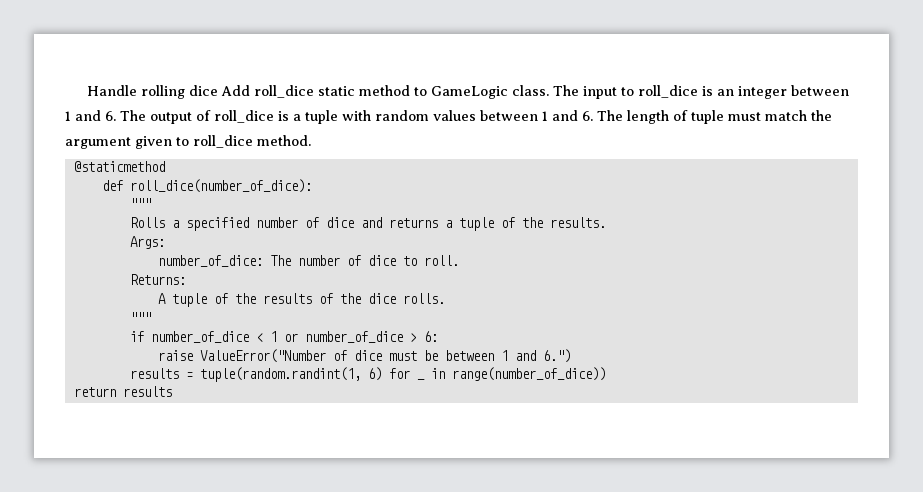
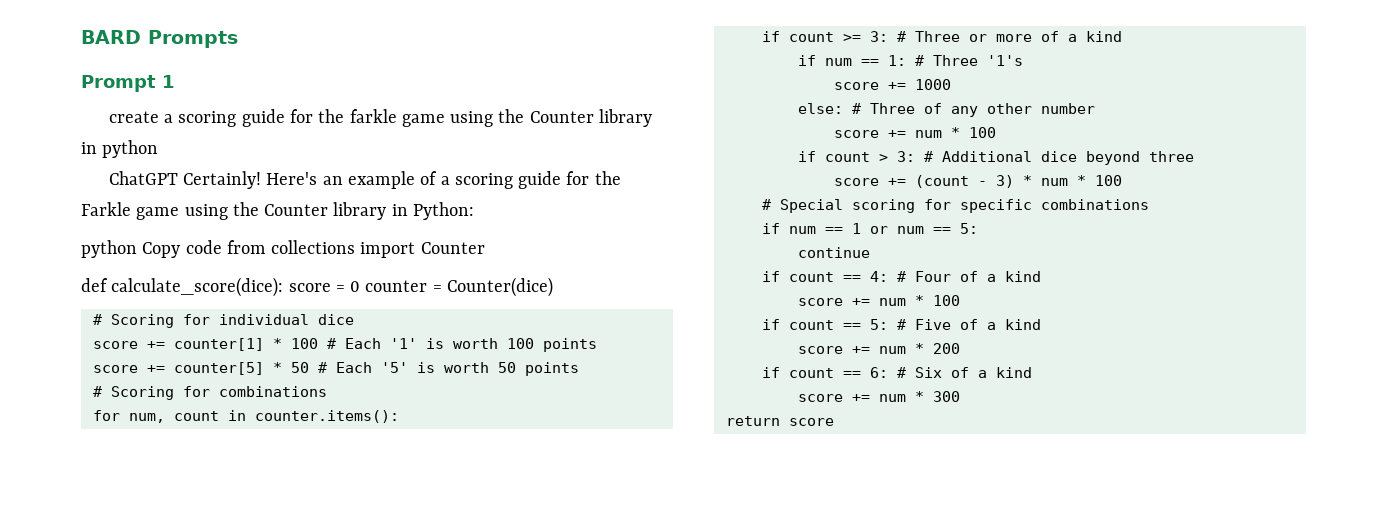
- Handle rolling dice Add roll_dice static method to GameLogic class. The input to roll_dice is an integer between 1 and 6. The output of roll_dice is a tuple with random values between 1 and 6. The length of tuple must match the argument given to roll_dice method.
- @staticmethod
- def roll_dice(number_of_dice):
- """
- Rolls a specified number of dice and returns a tuple of the results.
- Args:
- number_of_dice: The number of dice to roll.
- Returns:
- A tuple of the results of the dice rolls.
- """
- if number_of_dice < 1 or number_of_dice > 6:
- raise ValueError("Number of dice must be between 1 and 6.")
- results = tuple(random.randint(1, 6) for _ in range(number_of_dice))
+ BARD Prompts
+ Prompt 1
+ create a scoring guide for the farkle game using the Counter library in python
+ ChatGPT Certainly! Here's an example of a scoring guide for the Farkle game using the Counter library in Python:
+ python Copy code from collections import Counter
+ def calculate_score(dice): score = 0 counter = Counter(dice)
+ # Scoring for individual dice
+ score += counter[1] * 100 # Each '1' is worth 100 points
+ score += counter[5] * 50 # Each '5' is worth 50 points
+ # Scoring for combinations
+ for num, count in counter.items():
+ if count >= 3: # Three or more of a kind
+ if num == 1: # Three '1's
+ score += 1000
+ else: # Three of any other number
+ score += num * 100
+ if count > 3: # Additional dice beyond three
+ score += (count - 3) * num * 100
+ # Special scoring for specific combinations
+ if num == 1 or num == 5:
+ continue
+ if count == 4: # Four of a kind
+ score += num * 100
+ if count == 5: # Five of a kind
+ score += num * 200
+ if count == 6: # Six of a kind
+ score += num * 300
- return results
+ return score

